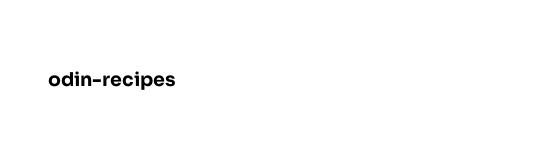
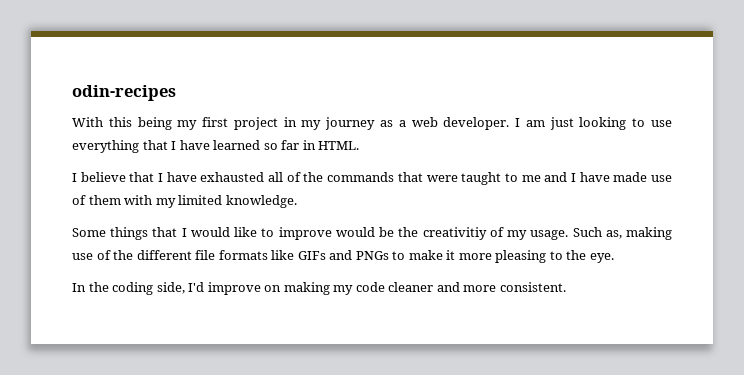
+ With this being my first project in my journey as a web developer. I am just looking to use everything that I have learned so far in HTML.
+ I believe that I have exhausted all of the commands that were taught to me and I have made use of them with my limited knowledge.
+ Some things that I would like to improve would be the creativitiy of my usage. Such as, making use of the different file formats like GIFs and PNGs to make it more pleasing to the eye.
+ In the coding side, I'd improve on making my code cleaner and more consistent.

